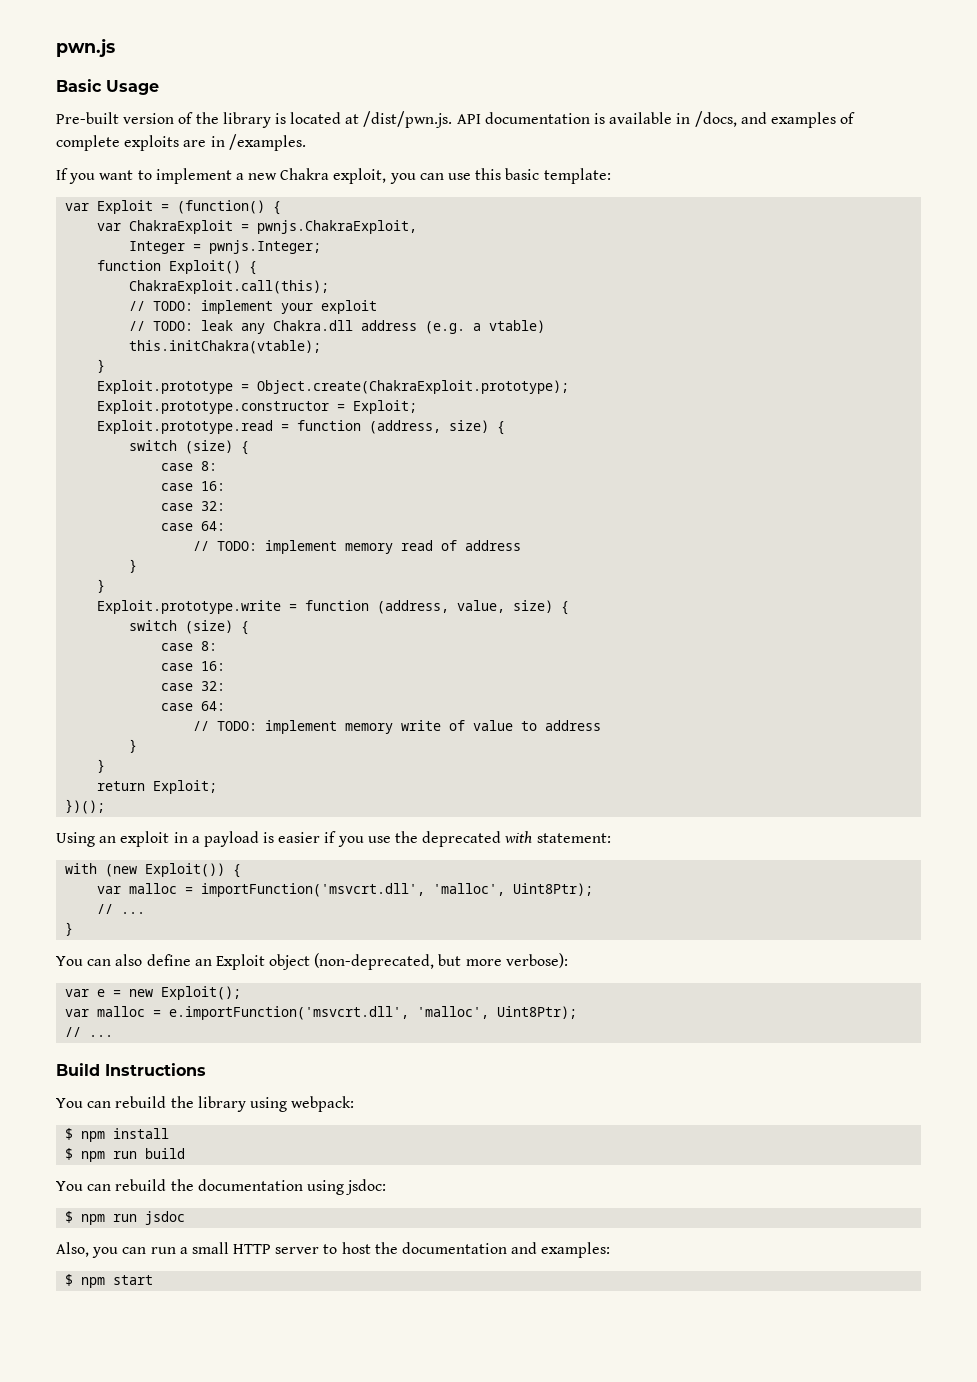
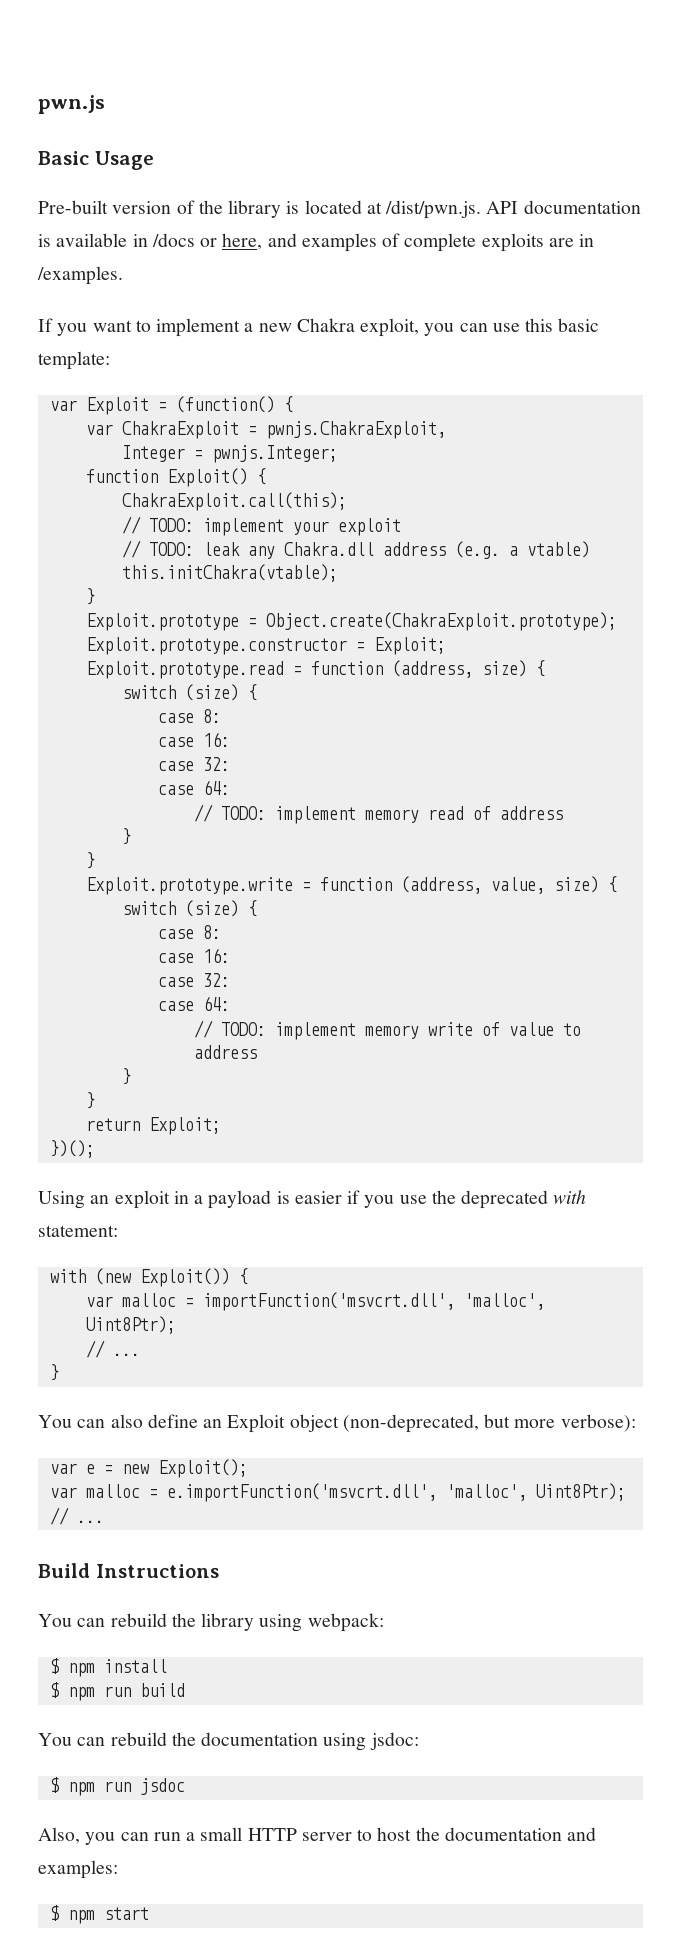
- Pre-built version of the library is located at /dist/pwn.js. API documentation is available in /docs, and examples of complete exploits are in /examples.
+ Pre-built version of the library is located at /dist/pwn.js. API documentation is available in /docs or here, and examples of complete exploits are in /examples.

